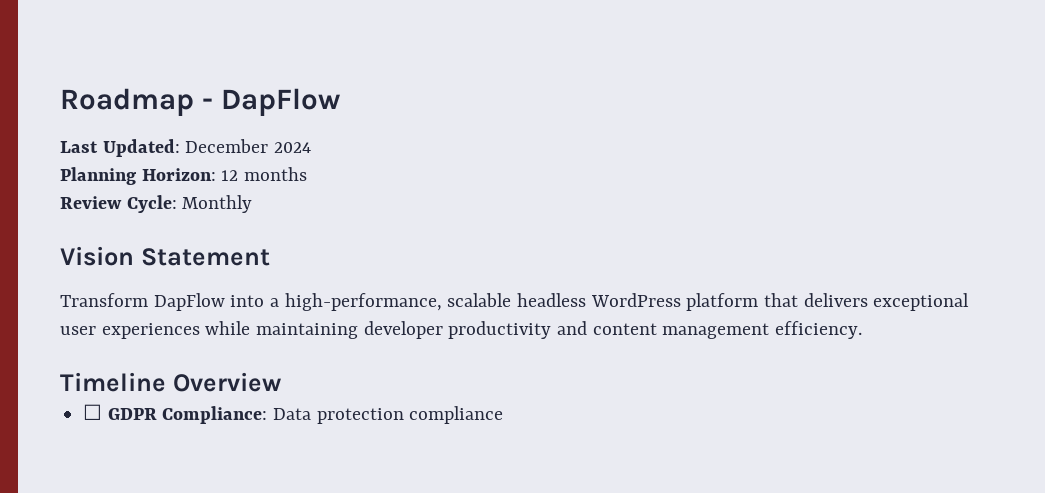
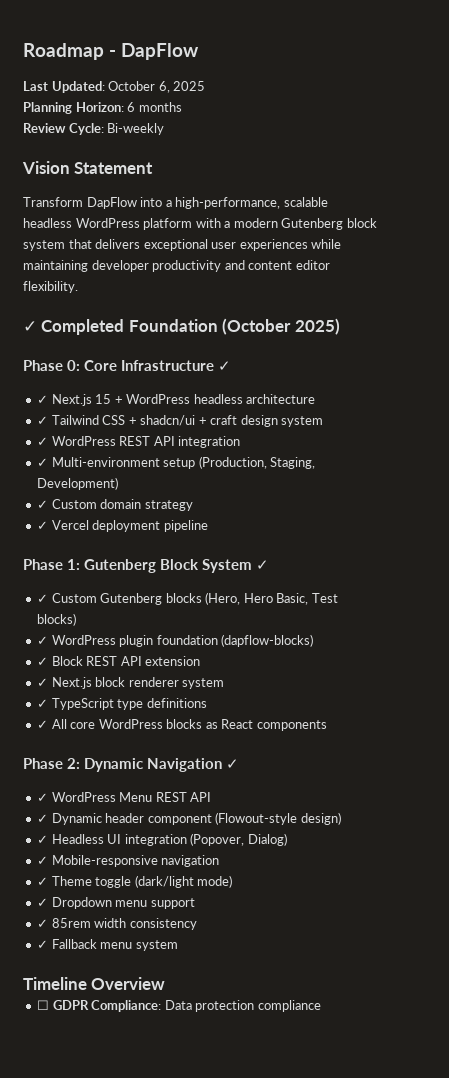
- Last Updated: December 2024
+ Last Updated: October 6, 2025
- Planning Horizon: 12 months
+ Planning Horizon: 6 months
- Review Cycle: Monthly
+ Review Cycle: Bi-weekly
- Transform DapFlow into a high-performance, scalable headless WordPress platform that delivers exceptional user experiences while maintaining developer productivity and content management efficiency.
+ Transform DapFlow into a high-performance, scalable headless WordPress platform with a modern Gutenberg block system that delivers exceptional user experiences while maintaining developer productivity and content editor flexibility.
+ ✓ Completed Foundation (October 2025)
+ Phase 0: Core Infrastructure ✓
+ ✓ Next.js 15 + WordPress headless architecture
+ ✓ Tailwind CSS + shadcn/ui + craft design system
+ ✓ WordPress REST API integration
+ ✓ Multi-environment setup (Production, Staging, Development)
+ ✓ Custom domain strategy
+ ✓ Vercel deployment pipeline
+ Phase 1: Gutenberg Block System ✓
+ ✓ Custom Gutenberg blocks (Hero, Hero Basic, Test blocks)
+ ✓ WordPress plugin foundation (dapflow-blocks)
+ ✓ Block REST API extension
+ ✓ Next.js block renderer system
+ ✓ TypeScript type definitions
+ ✓ All core WordPress blocks as React components
+ Phase 2: Dynamic Navigation ✓
+ ✓ WordPress Menu REST API
+ ✓ Dynamic header component (Flowout-style design)
+ ✓ Headless UI integration (Popover, Dialog)
+ ✓ Mobile-responsive navigation
+ ✓ Theme toggle (dark/light mode)
+ ✓ Dropdown menu support
+ ✓ 85rem width consistency
+ ✓ Fallback menu system

